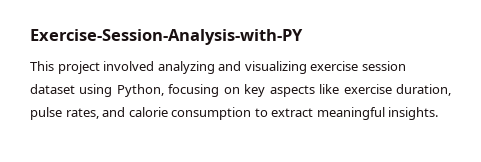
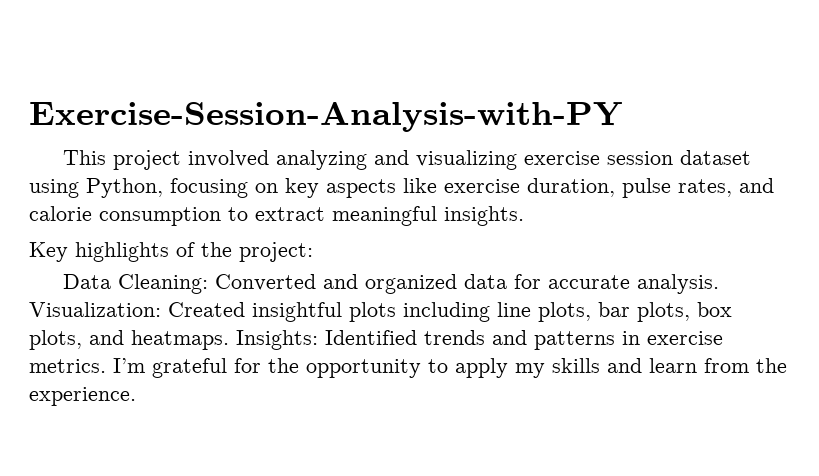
+ Key highlights of the project:
+ Data Cleaning: Converted and organized data for accurate analysis. Visualization: Created insightful plots including line plots, bar plots, box plots, and heatmaps. Insights: Identified trends and patterns in exercise metrics. I’m grateful for the opportunity to apply my skills and learn from the experience.

